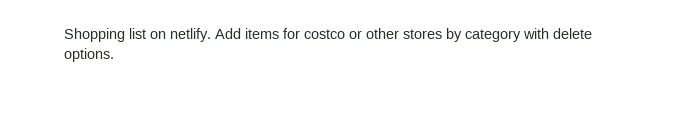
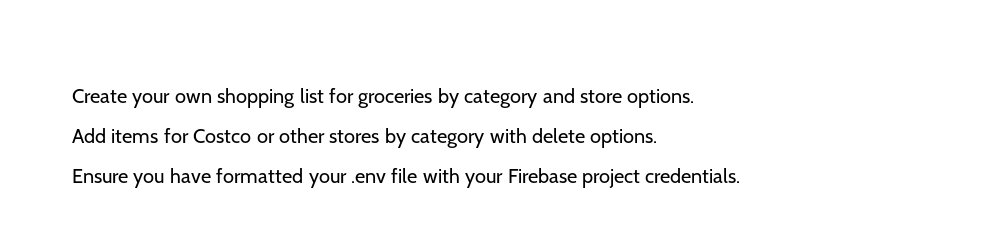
- Shopping list on netlify. Add items for costco or other stores by category with delete options.
+ Create your own shopping list for groceries by category and store options.
+ Add items for Costco or other stores by category with delete options.
+ Ensure you have formatted your .env file with your Firebase project credentials.

